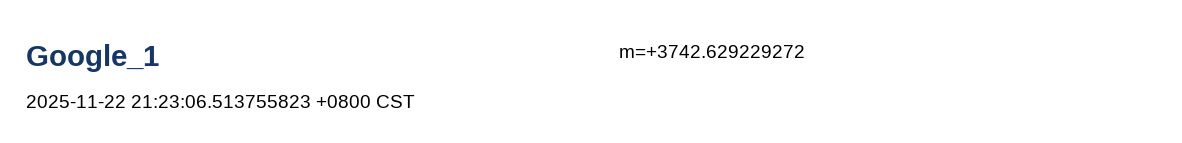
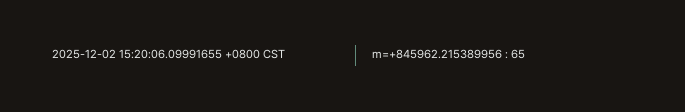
- Google_1
- 2025-11-22 21:23:06.513755823 +0800 CST m=+3742.629229272
+ 2025-12-02 15:20:06.09991655 +0800 CST m=+845962.215389956 : 65

